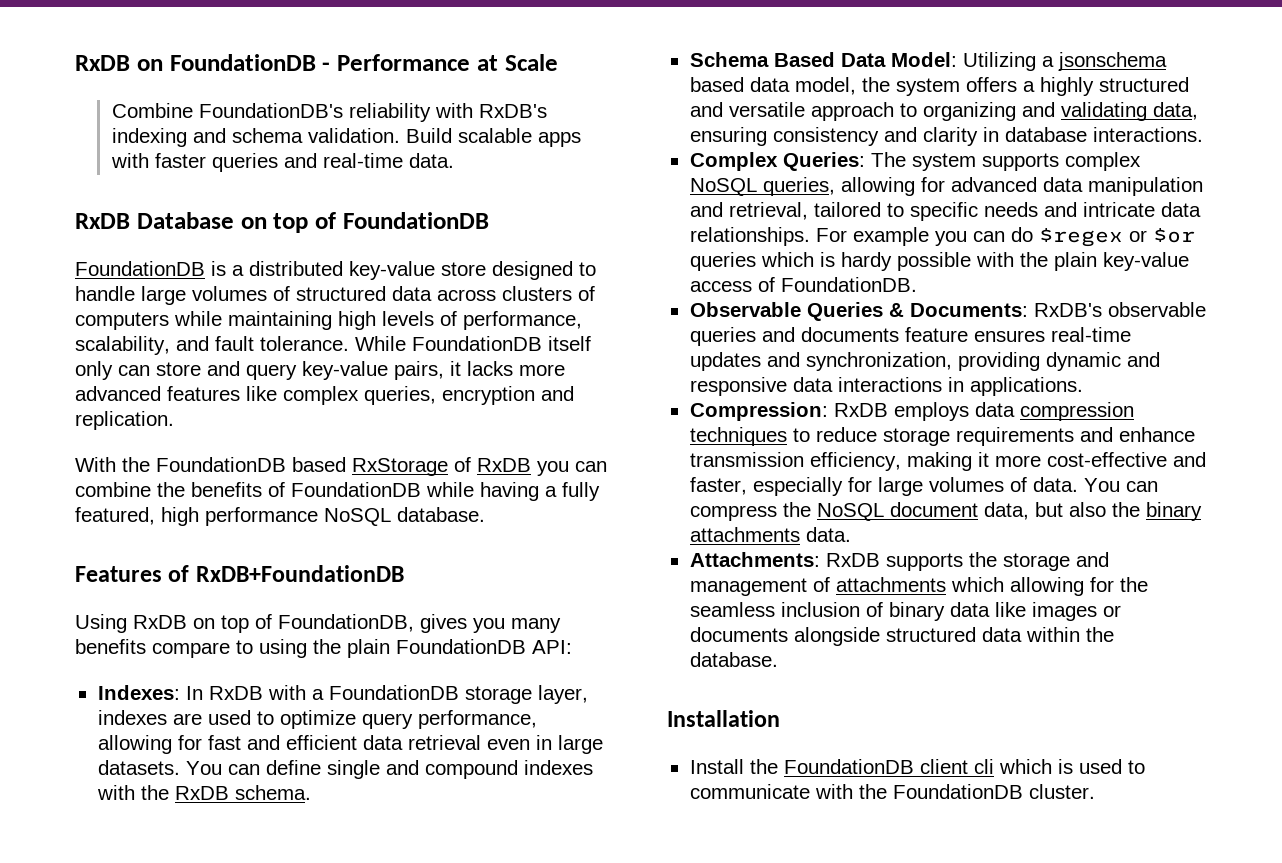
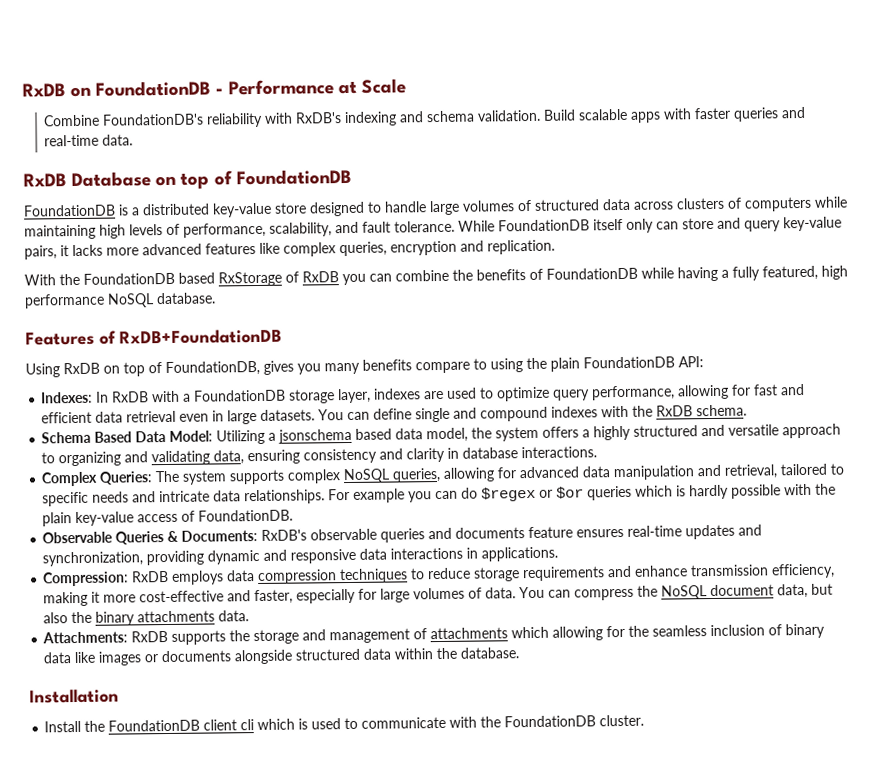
- For example you can do $regex or $or queries which is hardy possible with the plain key-value access of FoundationDB.
+ For example you can do $regex or $or queries which is hardly possible with the plain key-value access of FoundationDB.

